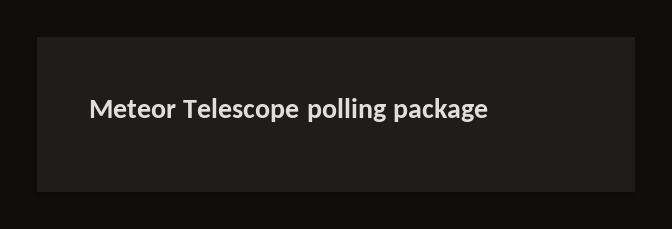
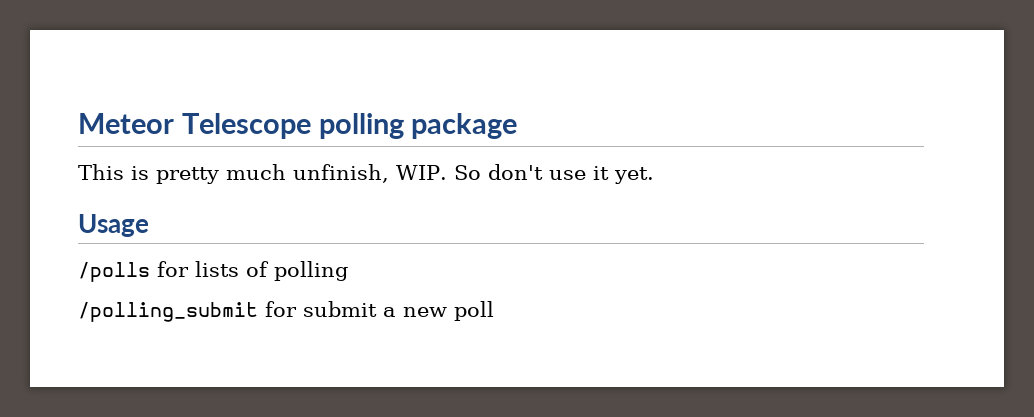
+ This is pretty much unfinish, WIP. So don't use it yet.
+ Usage
+ /polls for lists of polling
+ /polling_submit for submit a new poll

